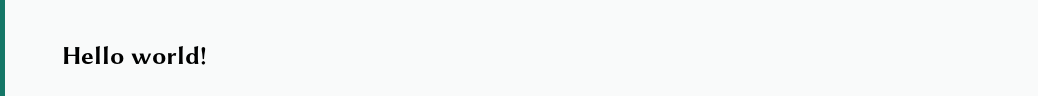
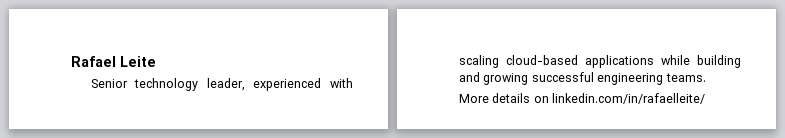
- Hello world!
+ Rafael Leite
+ Senior technology leader, experienced with scaling cloud-based applications while building and growing successful engineering teams.
+ More details on linkedin.com/in/rafaelleite/

